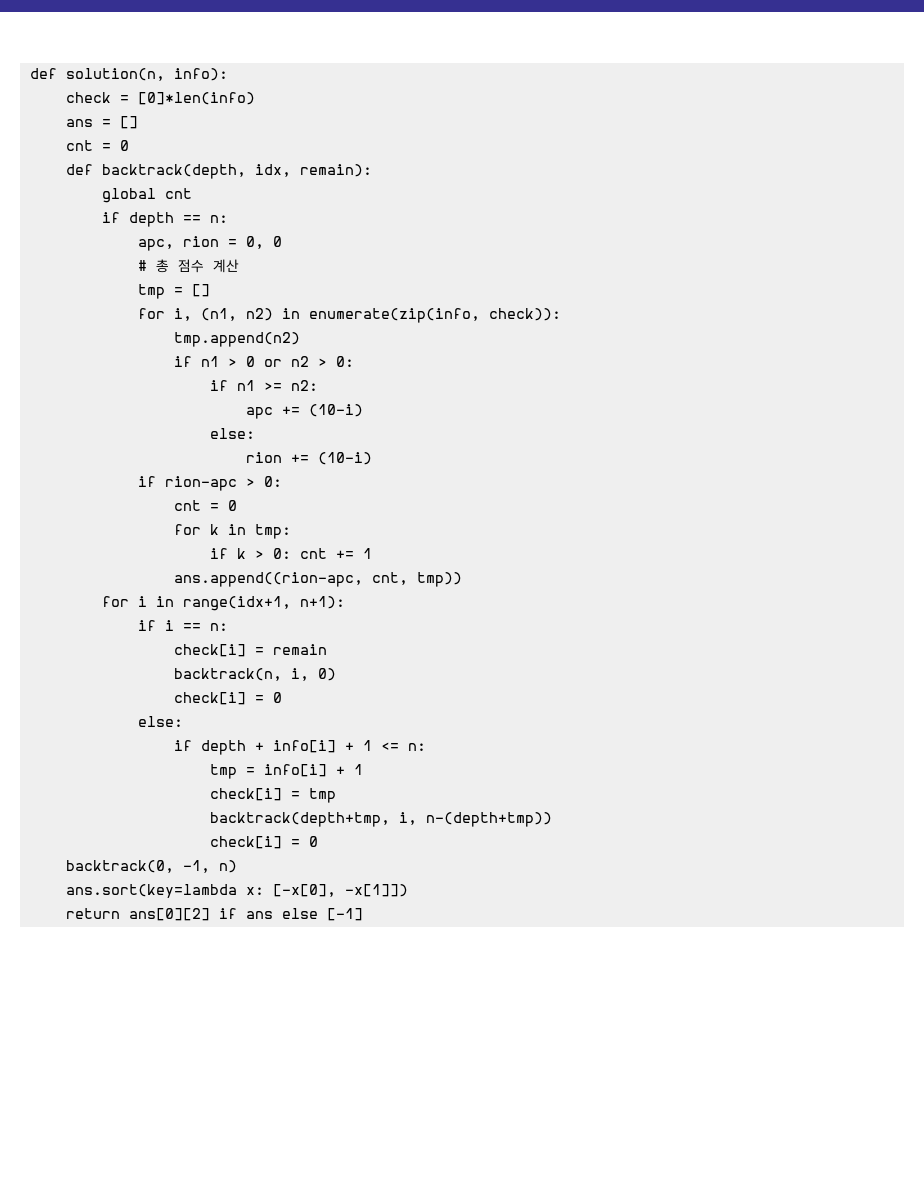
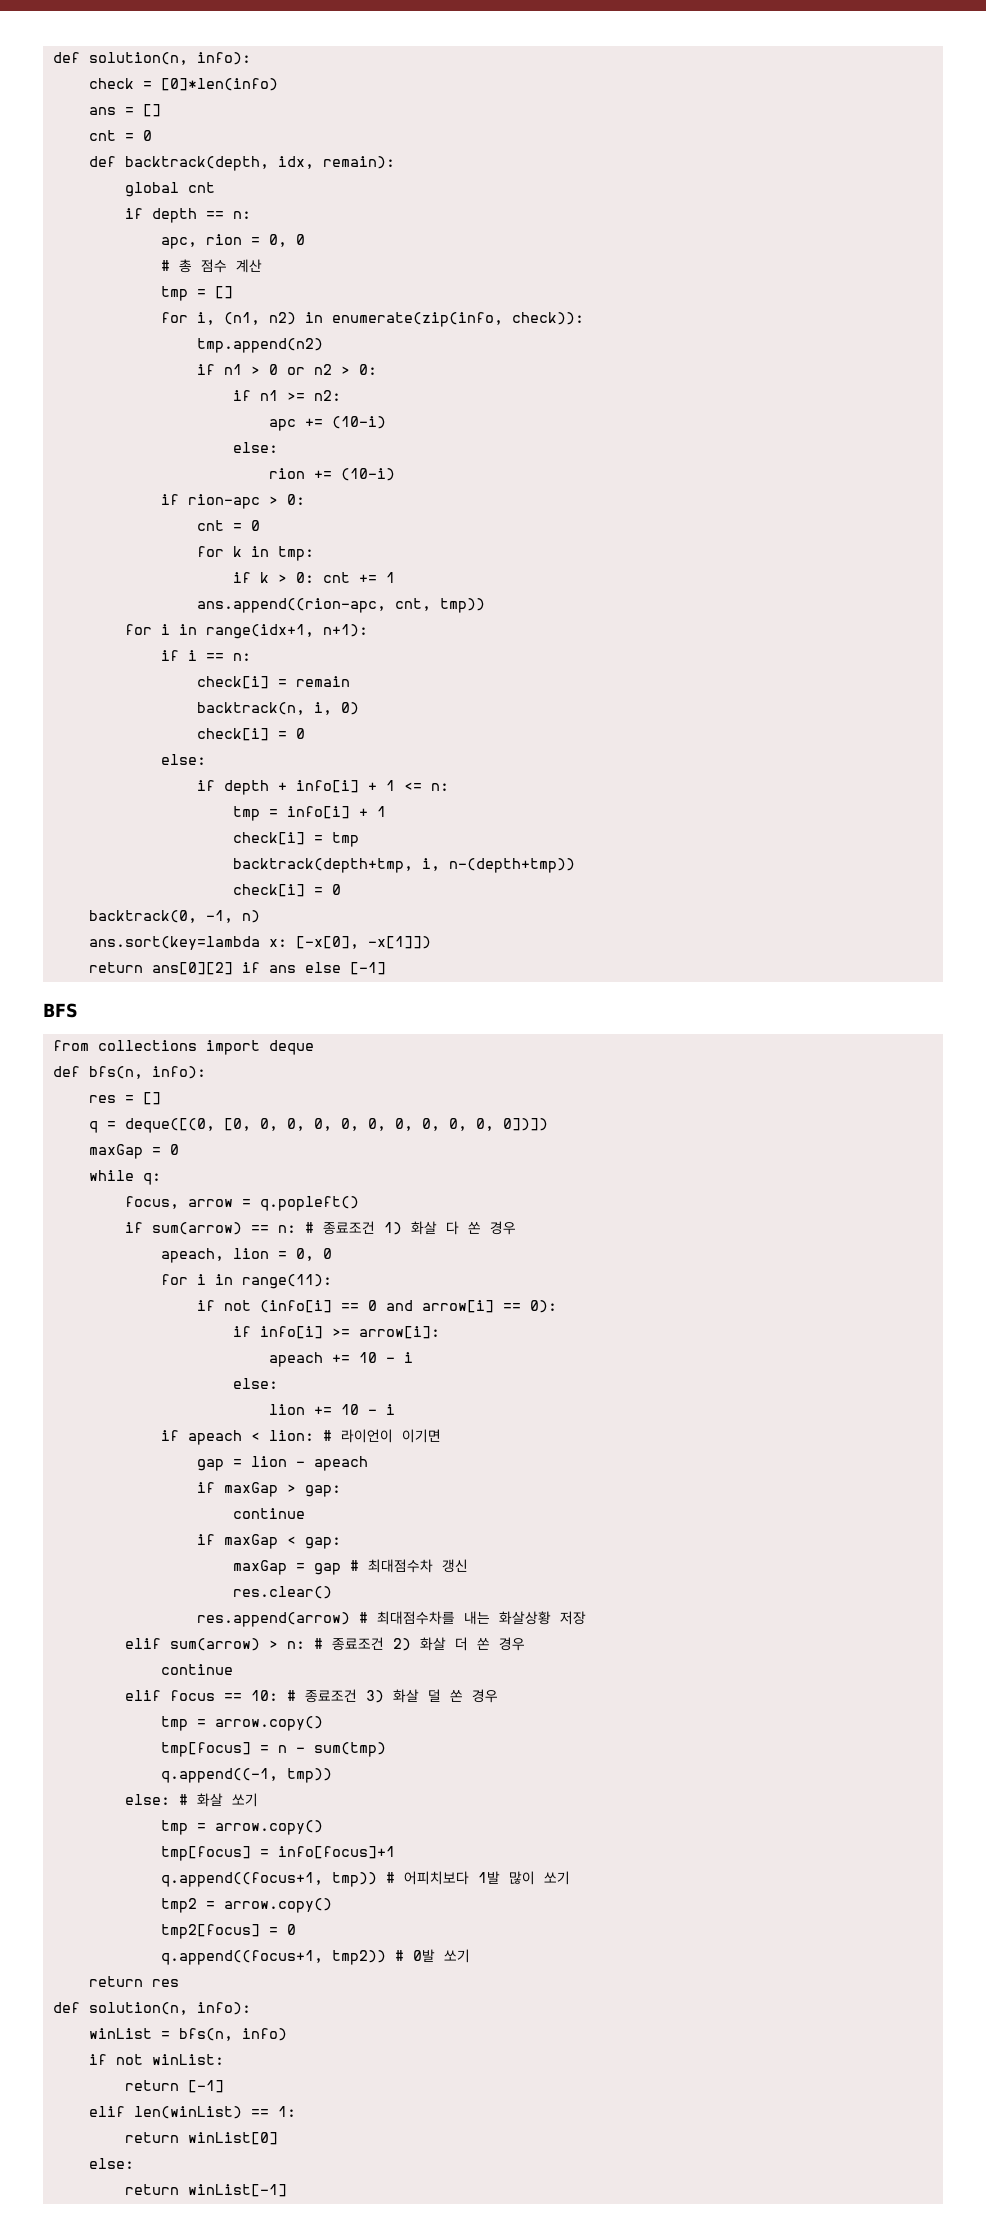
+ BFS
+ from collections import deque
+ def bfs(n, info):
+ res = []
+ q = deque([(0, [0, 0, 0, 0, 0, 0, 0, 0, 0, 0, 0])])
+ maxGap = 0
+ while q:
+ focus, arrow = q.popleft()
+ if sum(arrow) == n: # 종료조건 1) 화살 다 쏜 경우
+ apeach, lion = 0, 0
+ for i in range(11):
+ if not (info[i] == 0 and arrow[i] == 0):
+ if info[i] >= arrow[i]:
+ apeach += 10 - i
+ else:
+ lion += 10 - i
+ if apeach < lion: # 라이언이 이기면
+ gap = lion - apeach
+ if maxGap > gap:
+ continue
+ if maxGap < gap:
+ maxGap = gap # 최대점수차 갱신
+ res.clear()
+ res.append(arrow) # 최대점수차를 내는 화살상황 저장
+ elif sum(arrow) > n: # 종료조건 2) 화살 더 쏜 경우
+ continue
+ elif focus == 10: # 종료조건 3) 화살 덜 쏜 경우
+ tmp = arrow.copy()
+ tmp[focus] = n - sum(tmp)
+ q.append((-1, tmp))
+ else: # 화살 쏘기
+ tmp = arrow.copy()
+ tmp[focus] = info[focus]+1
+ q.append((focus+1, tmp)) # 어피치보다 1발 많이 쏘기
+ tmp2 = arrow.copy()
+ tmp2[focus] = 0
+ q.append((focus+1, tmp2)) # 0발 쏘기
+ return res
+ def solution(n, info):
+ winList = bfs(n, info)
+ if not winList:
+ return [-1]
+ elif len(winList) == 1:
+ return winList[0]
+ else:
+ return winList[-1]

